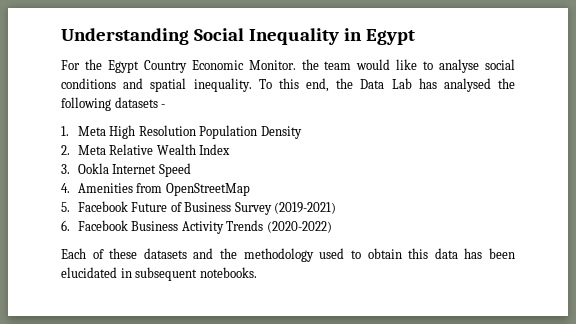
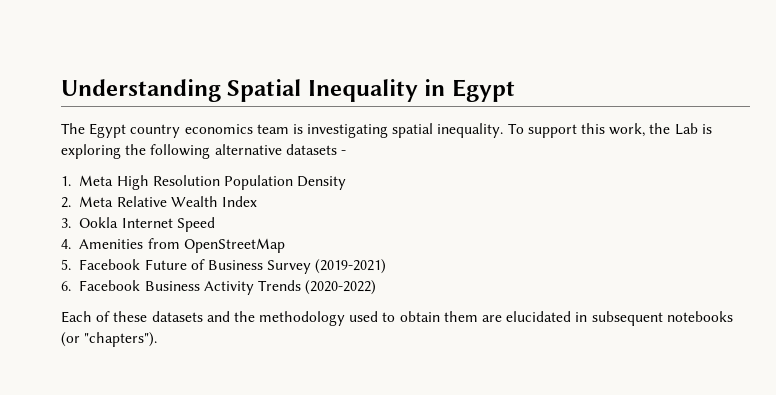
- Understanding Social Inequality in Egypt
+ Understanding Spatial Inequality in Egypt
- For the Egypt Country Economic Monitor. the team would like to analyse social conditions and spatial inequality. To this end, the Data Lab has analysed the following datasets -
+ The Egypt country economics team is investigating spatial inequality. To support this work, the Lab is exploring the following alternative datasets -
- Each of these datasets and the methodology used to obtain this data has been elucidated in subsequent notebooks.
+ Each of these datasets and the methodology used to obtain them are elucidated in subsequent notebooks (or "chapters").

